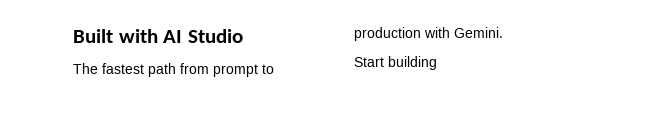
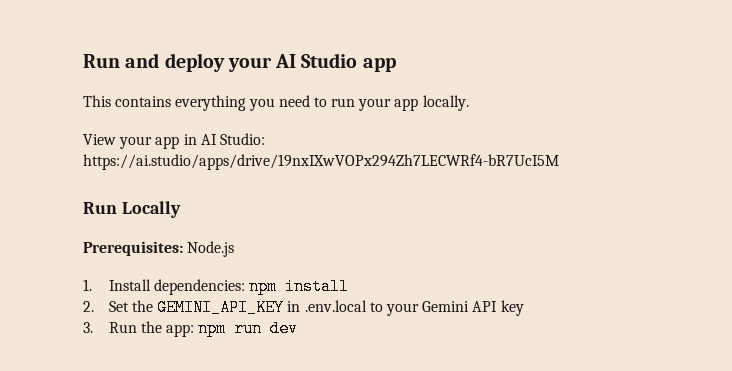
- Built with AI Studio
- The fastest path from prompt to production with Gemini.
- Start building
+ Run and deploy your AI Studio app
+ This contains everything you need to run your app locally.
+ View your app in AI Studio: https://ai.studio/apps/drive/19nxIXwVOPx294Zh7LECWRf4-bR7UcI5M
+ Run Locally
+ Prerequisites: Node.js
+ 1. Install dependencies: npm install
+ 2. Set the GEMINI_API_KEY in .env.local to your Gemini API key
+ 3. Run the app: npm run dev

